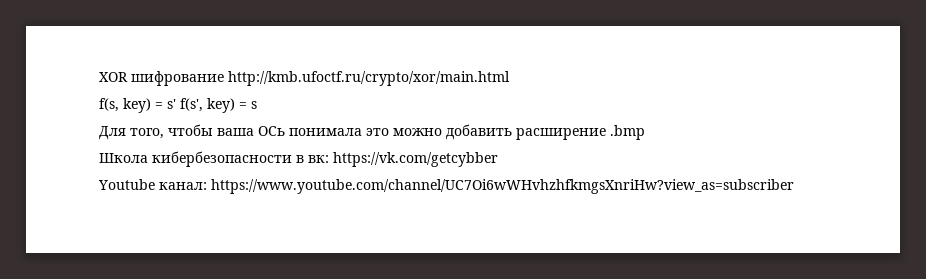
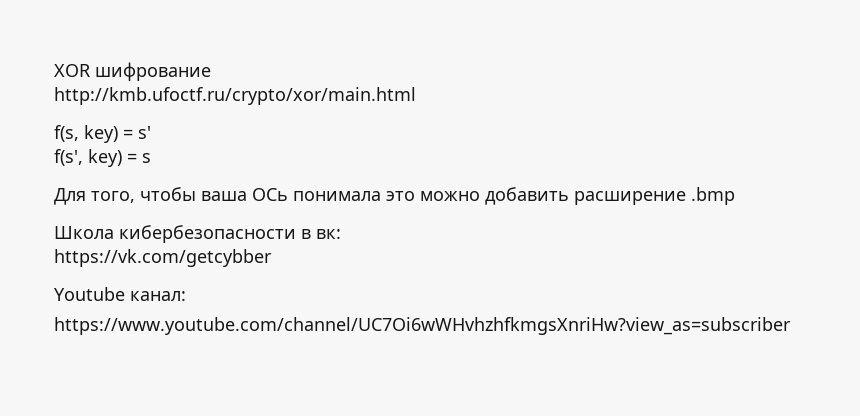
- XOR шифрование http://kmb.ufoctf.ru/crypto/xor/main.html
+ XOR шифрование
+ http://kmb.ufoctf.ru/crypto/xor/main.html
- f(s, key) = s' f(s', key) = s
+ f(s, key) = s'
+ f(s', key) = s
- Школа кибербезопасности в вк: https://vk.com/getcybber
+ Школа кибербезопасности в вк:
+ https://vk.com/getcybber
- Youtube канал: https://www.youtube.com/channel/UC7Oi6wWHvhzhfkmgsXnriHw?view_as=subscriber
+ Youtube канал:
+ https://www.youtube.com/channel/UC7Oi6wWHvhzhfkmgsXnriHw?view_as=subscriber

